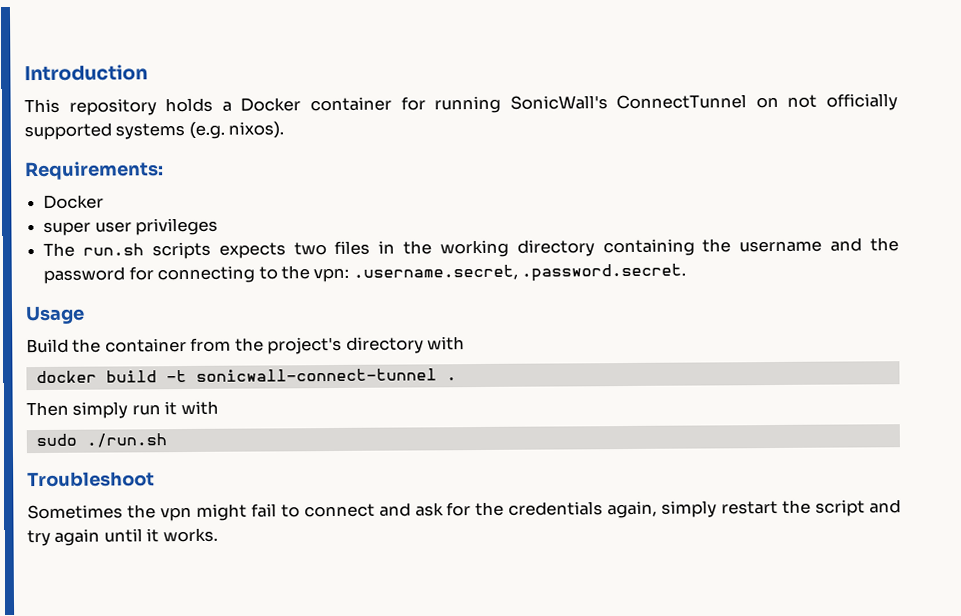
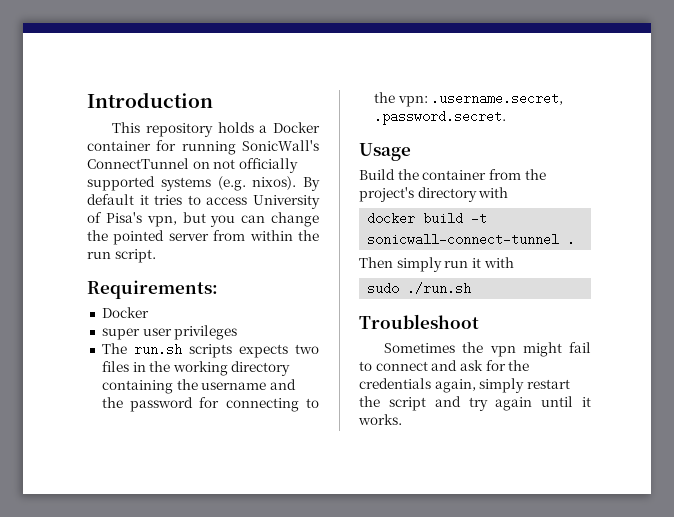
+ By default it tries to access University of Pisa's vpn, but you can change the pointed server from within the run script.

